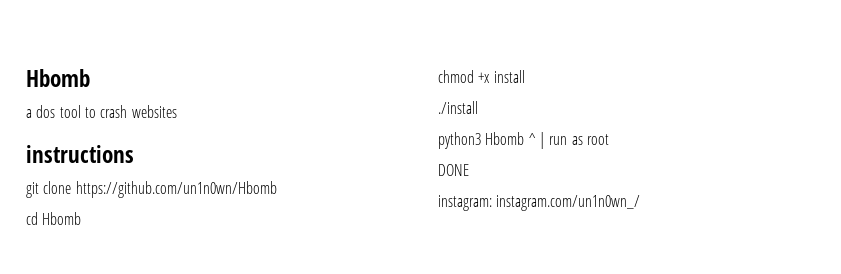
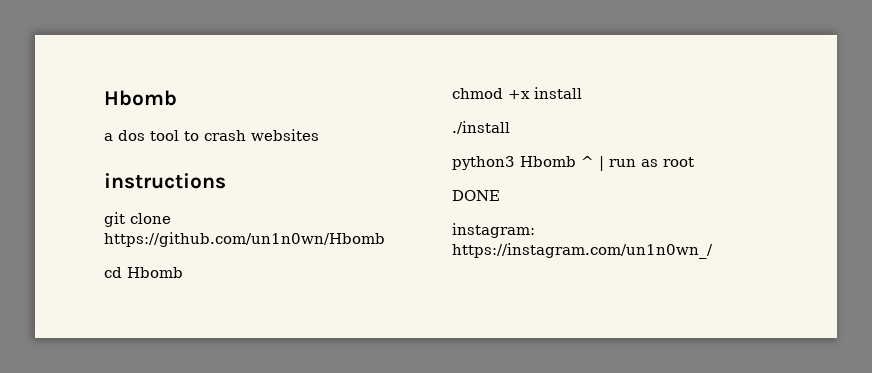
- instagram: instagram.com/un1n0wn_/
+ instagram: https://instagram.com/un1n0wn_/

